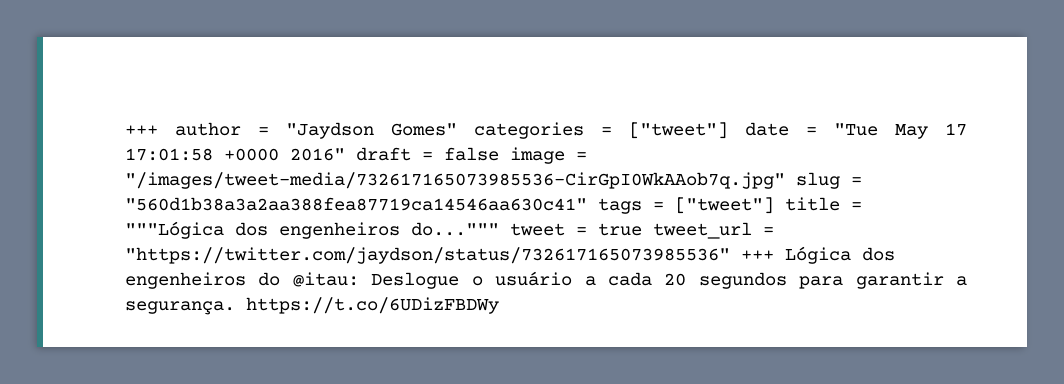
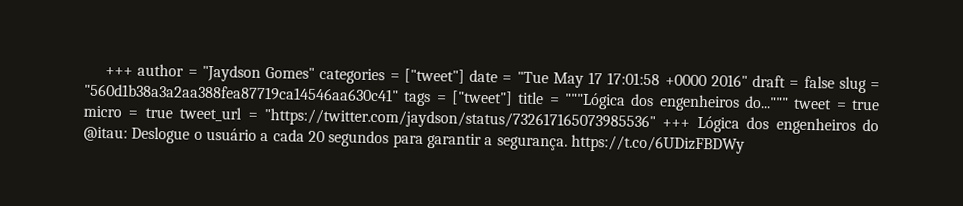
- +++ author = "Jaydson Gomes" categories = ["tweet"] date = "Tue May 17 17:01:58 +0000 2016" draft = false image = "/images/tweet-media/732617165073985536-CirGpI0WkAAob7q.jpg" slug = "560d1b38a3a2aa388fea87719ca14546aa630c41" tags = ["tweet"] title = """Lógica dos engenheiros do...""" tweet = true tweet_url = "https://twitter.com/jaydson/status/732617165073985536" +++ Lógica dos engenheiros do @itau: Deslogue o usuário a cada 20 segundos para garantir a segurança. https://t.co/6UDizFBDWy
+ +++ author = "Jaydson Gomes" categories = ["tweet"] date = "Tue May 17 17:01:58 +0000 2016" draft = false slug = "560d1b38a3a2aa388fea87719ca14546aa630c41" tags = ["tweet"] title = """Lógica dos engenheiros do...""" tweet = true micro = true tweet_url = "https://twitter.com/jaydson/status/732617165073985536" +++ Lógica dos engenheiros do @itau: Deslogue o usuário a cada 20 segundos para garantir a segurança. https://t.co/6UDizFBDWy

